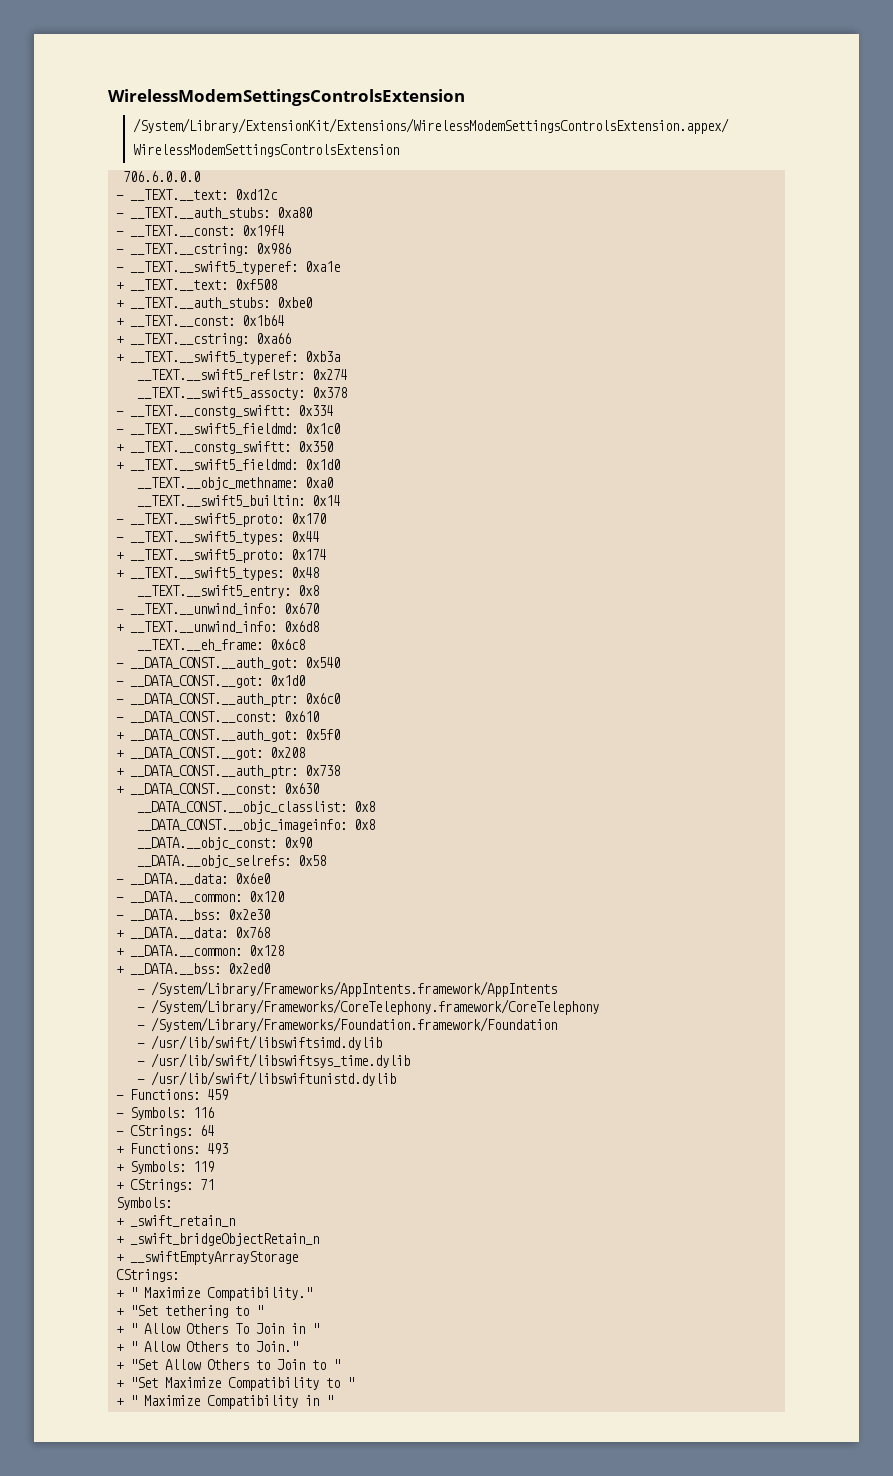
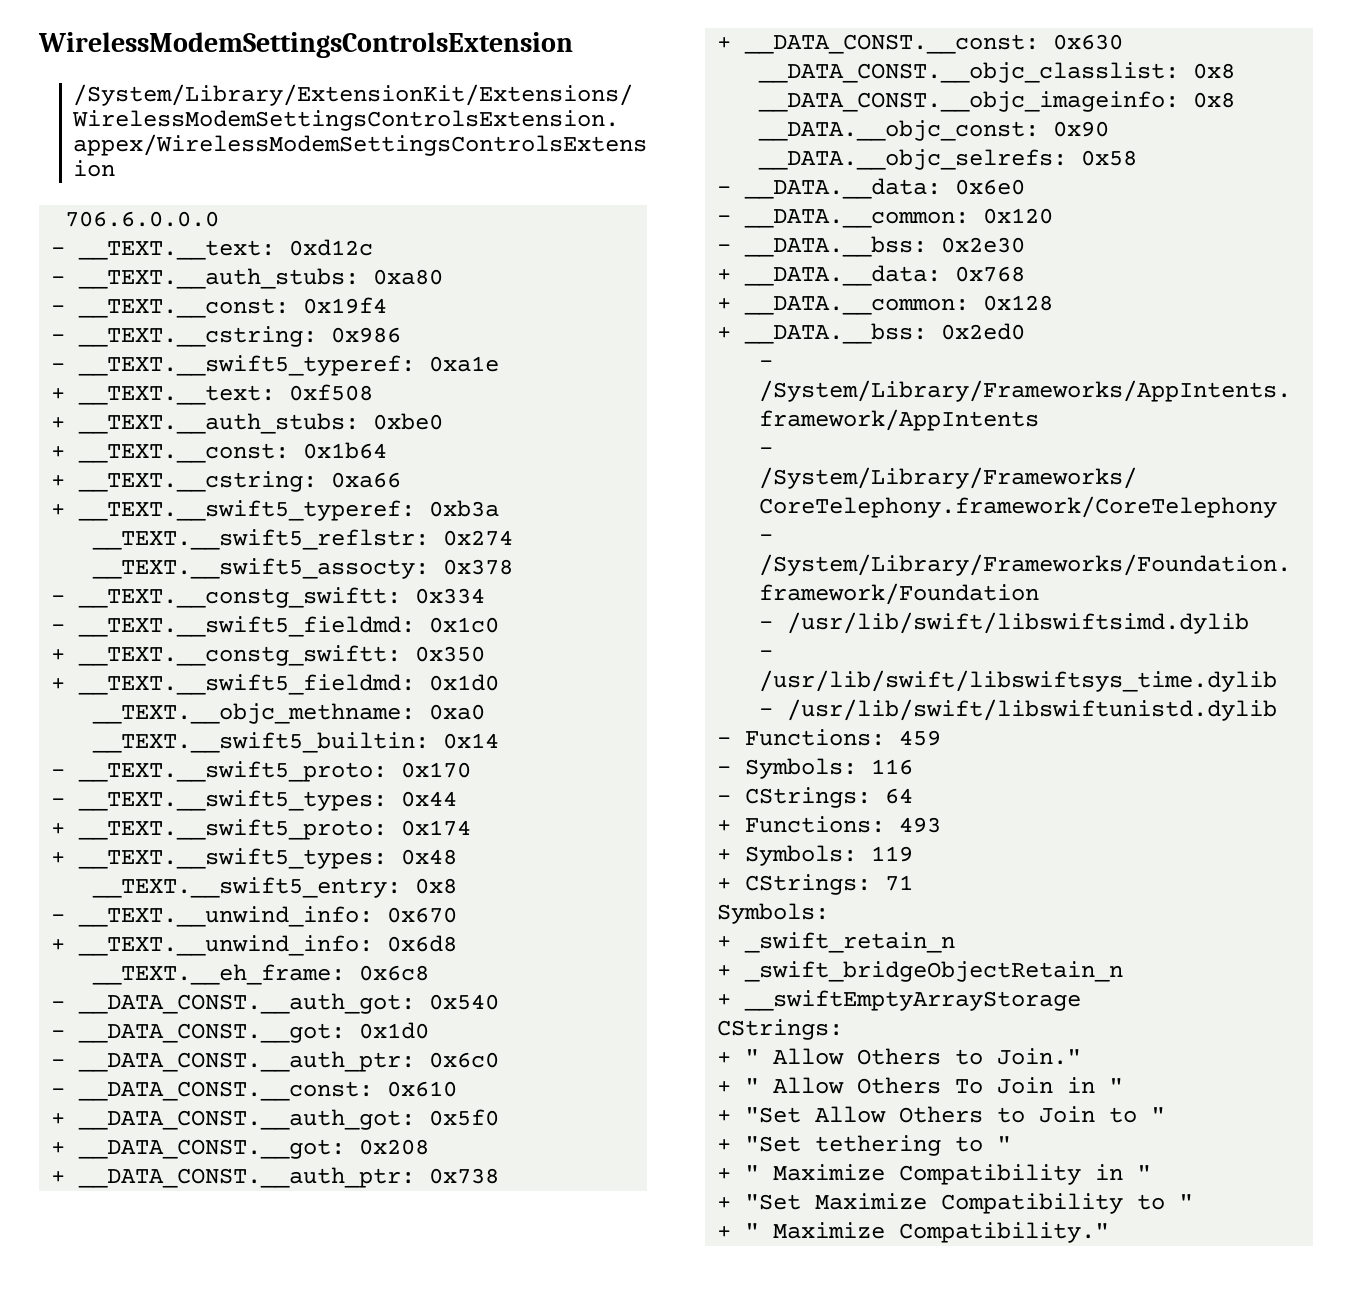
- + " Maximize Compatibility."
- + "Set tethering to "
+ + " Allow Others to Join."
- + " Allow Others to Join."
- + "Set Maximize Compatibility to "
+ + "Set tethering to "
+ + "Set Maximize Compatibility to "
+ + " Maximize Compatibility."

